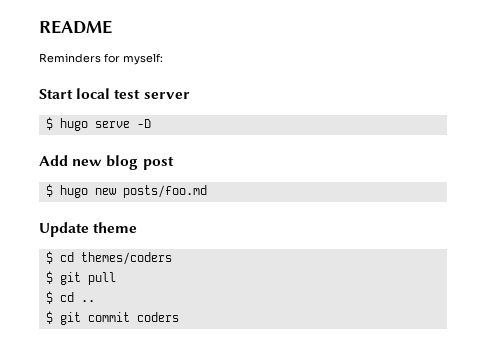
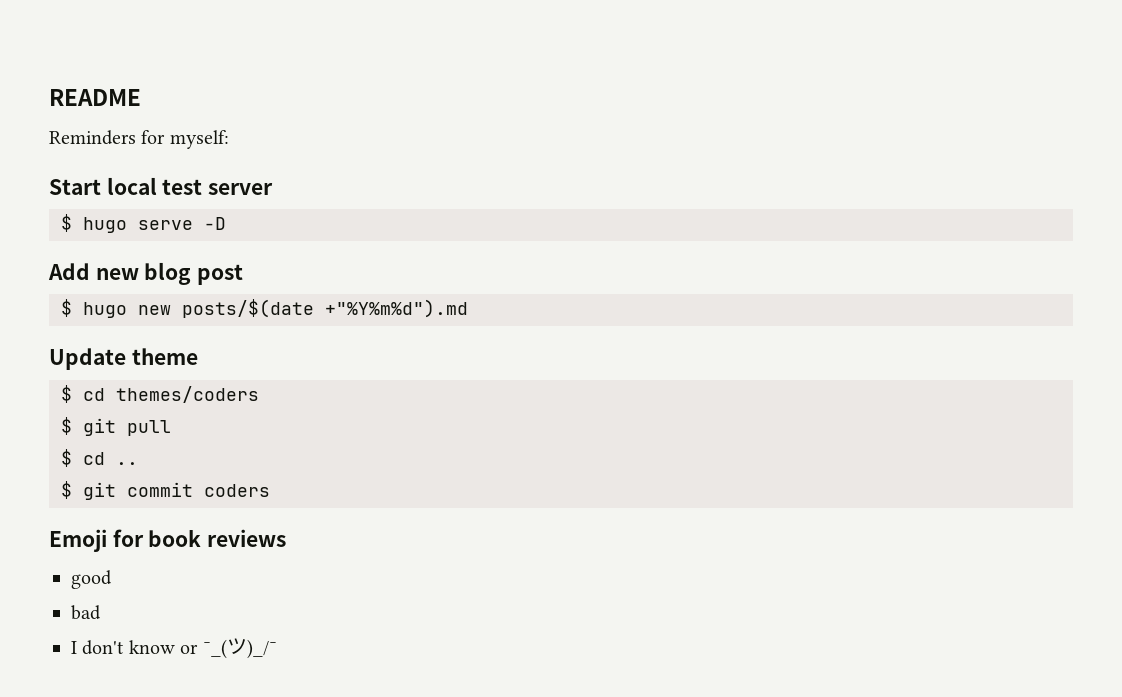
- $ hugo new posts/foo.md
+ $ hugo new posts/$(date +"%Y%m%d").md
+ Emoji for book reviews
+ good
+ bad
+ I don't know or ¯_(ツ)_/¯

